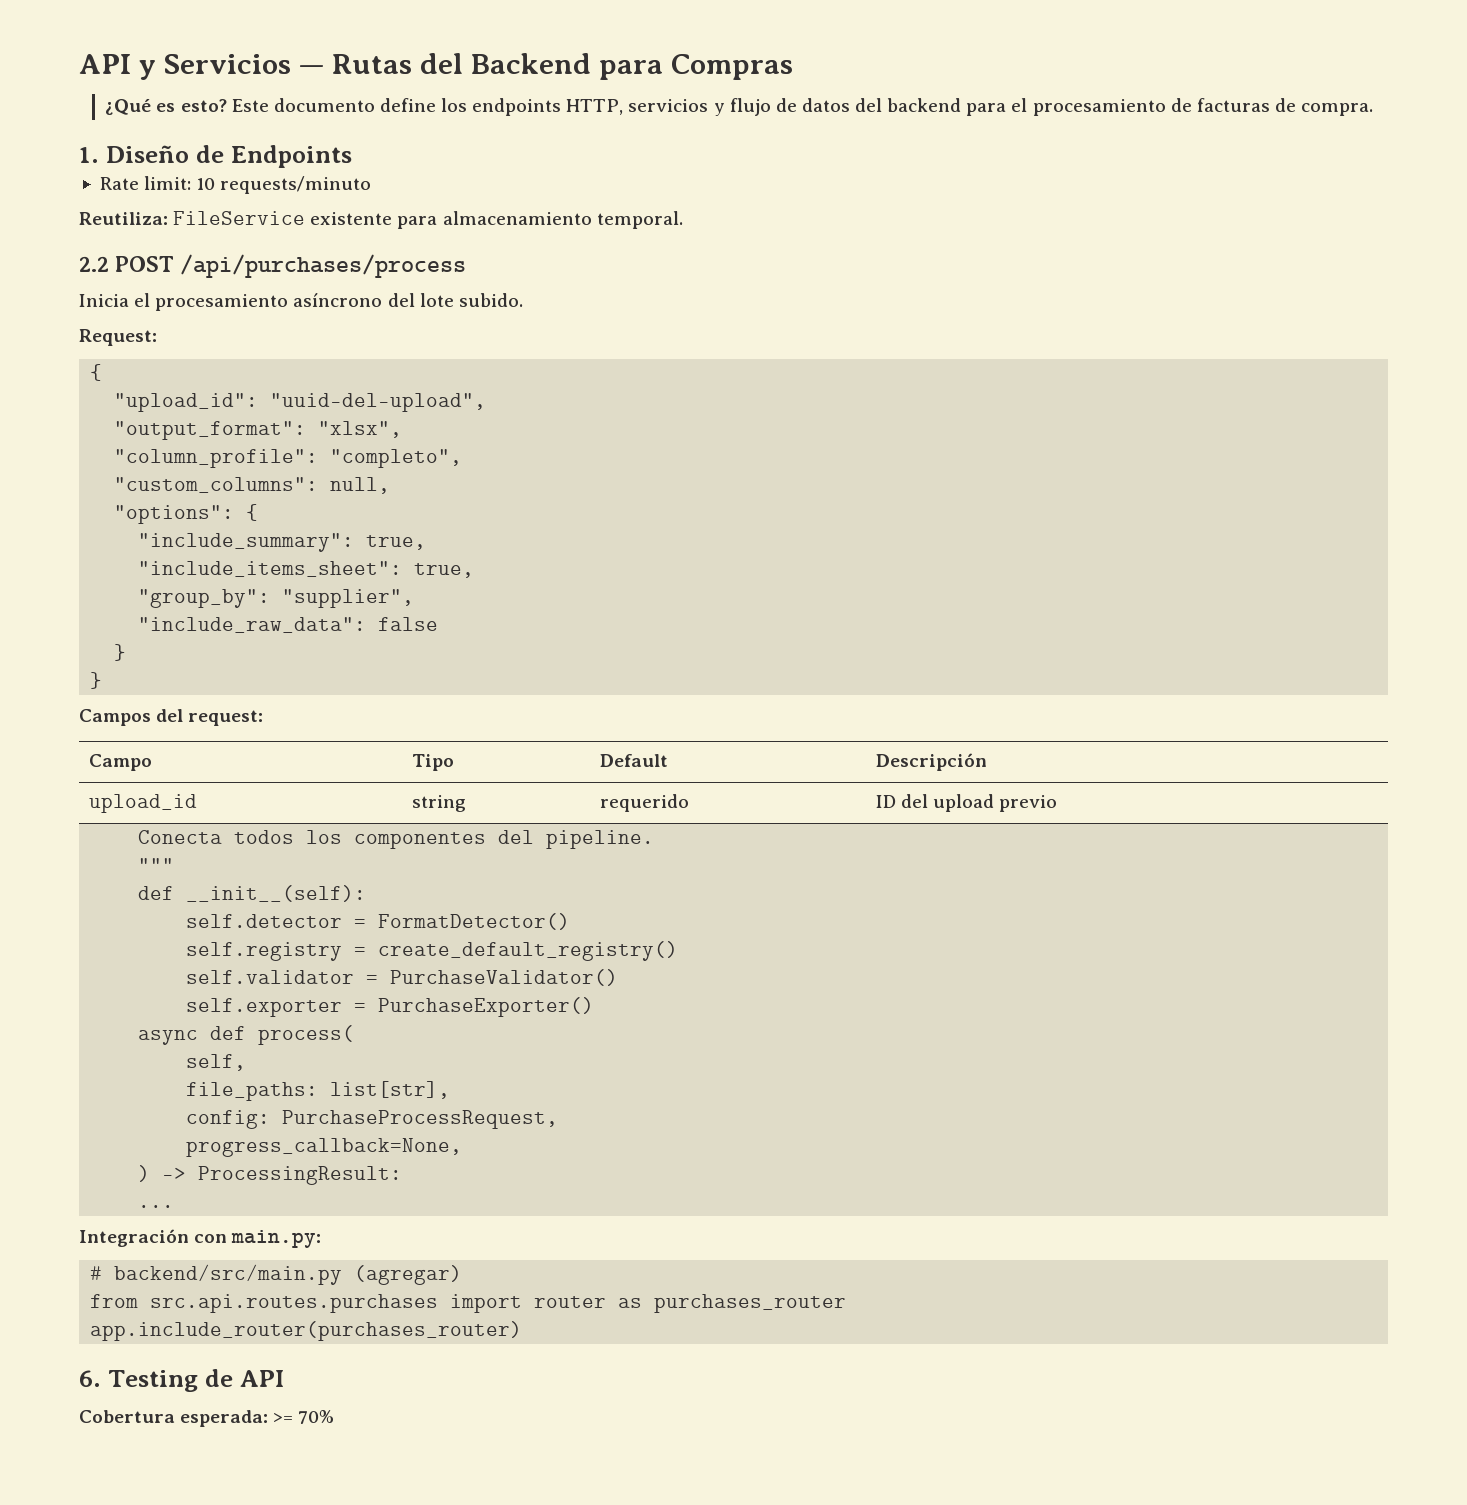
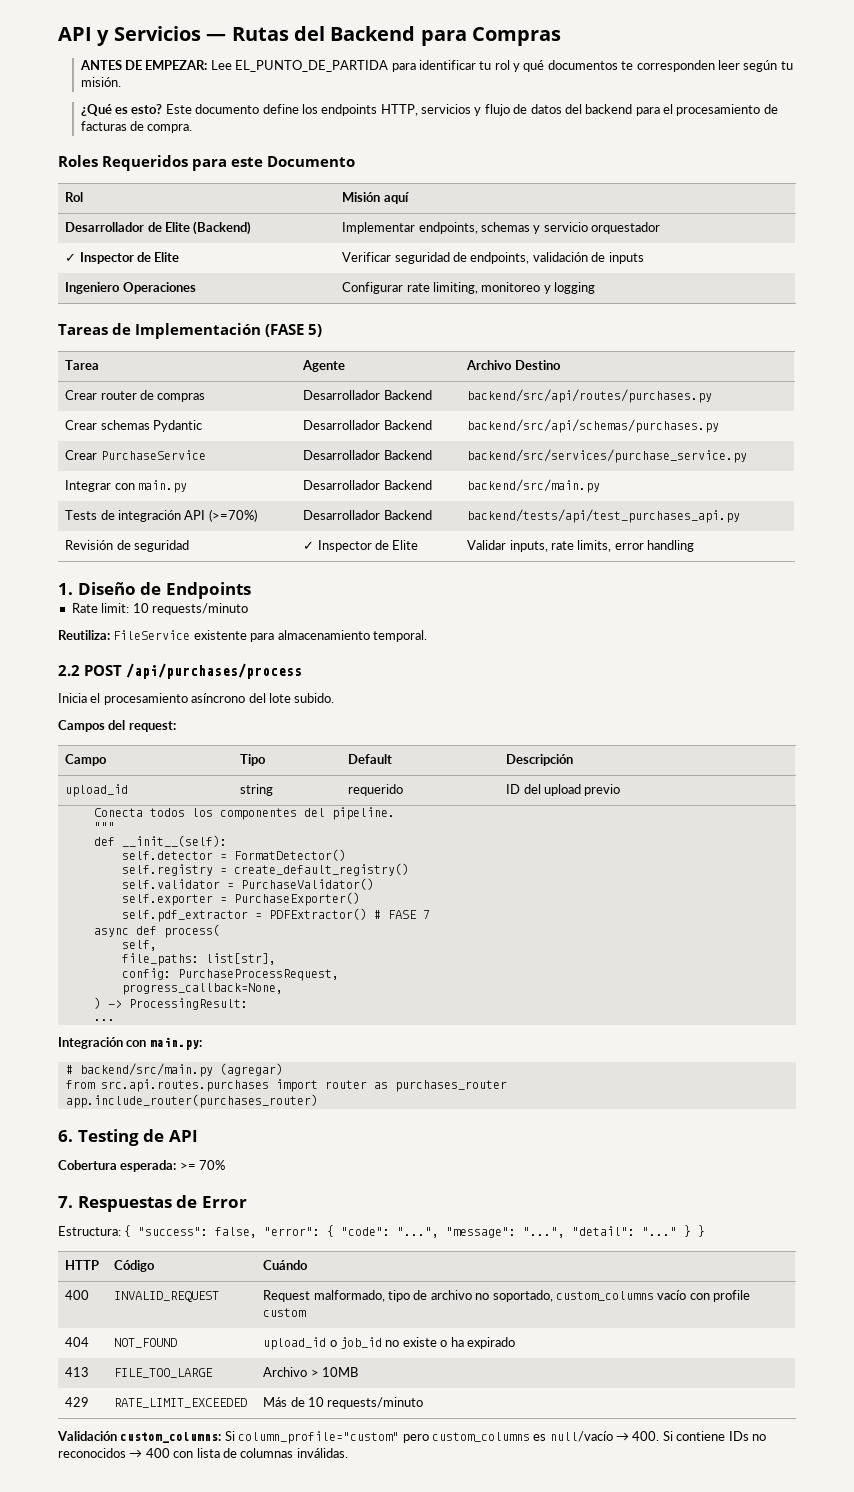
+ ANTES DE EMPEZAR: Lee EL_PUNTO_DE_PARTIDA para identificar tu rol y qué documentos te corresponden leer según tu misión.
+ Roles Requeridos para este Documento
+ Rol | Misión aquí
+ Desarrollador de Elite (Backend) | Implementar endpoints, schemas y servicio orquestador
+ ✓ Inspector de Elite | Verificar seguridad de endpoints, validación de inputs
+ Ingeniero Operaciones | Configurar rate limiting, monitoreo y logging
+ Tareas de Implementación (FASE 5)
+ Tarea | Agente | Archivo Destino
+ Crear router de compras | Desarrollador Backend | backend/src/api/routes/purchases.py
+ Crear schemas Pydantic | Desarrollador Backend | backend/src/api/schemas/purchases.py
+ Crear PurchaseService | Desarrollador Backend | backend/src/services/purchase_service.py
+ Integrar con main.py | Desarrollador Backend | backend/src/main.py
+ Tests de integración API (>=70%) | Desarrollador Backend | backend/tests/api/test_purchases_api.py
+ Revisión de seguridad | ✓ Inspector de Elite | Validar inputs, rate limits, error handling
- Request:
- {
- "upload_id": "uuid-del-upload",
- "output_format": "xlsx",
- "column_profile": "completo",
- "custom_columns": null,
- "options": {
- "include_summary": true,
- "include_items_sheet": true,
- "group_by": "supplier",
- "include_raw_data": false
- }
- }
+ self.pdf_extractor = PDFExtractor() # FASE 7
+ 7. Respuestas de Error
+ Estructura: { "success": false, "error": { "code": "...", "message": "...", "detail": "..." } }
+ HTTP | Código | Cuándo
+ 400 | INVALID_REQUEST | Request malformado, tipo de archivo no soportado, custom_columns vacío con profile custom
+ 404 | NOT_FOUND | upload_id o job_id no existe o ha expirado
+ 413 | FILE_TOO_LARGE | Archivo > 10MB
+ 429 | RATE_LIMIT_EXCEEDED | Más de 10 requests/minuto
+ Validación custom_columns: Si column_profile="custom" pero custom_columns es null/vacío → 400. Si contiene IDs no reconocidos → 400 con lista de columnas inválidas.

